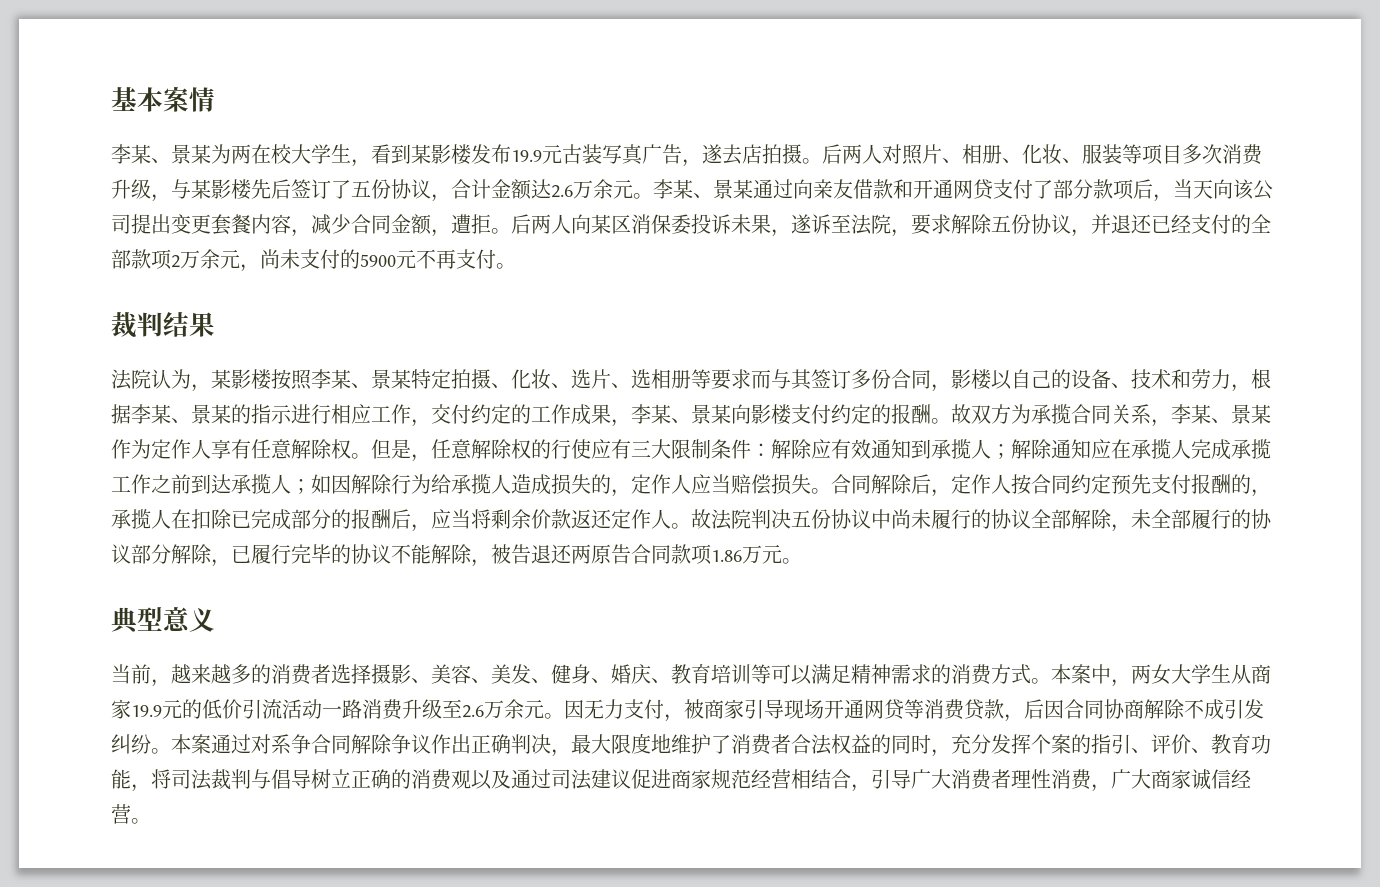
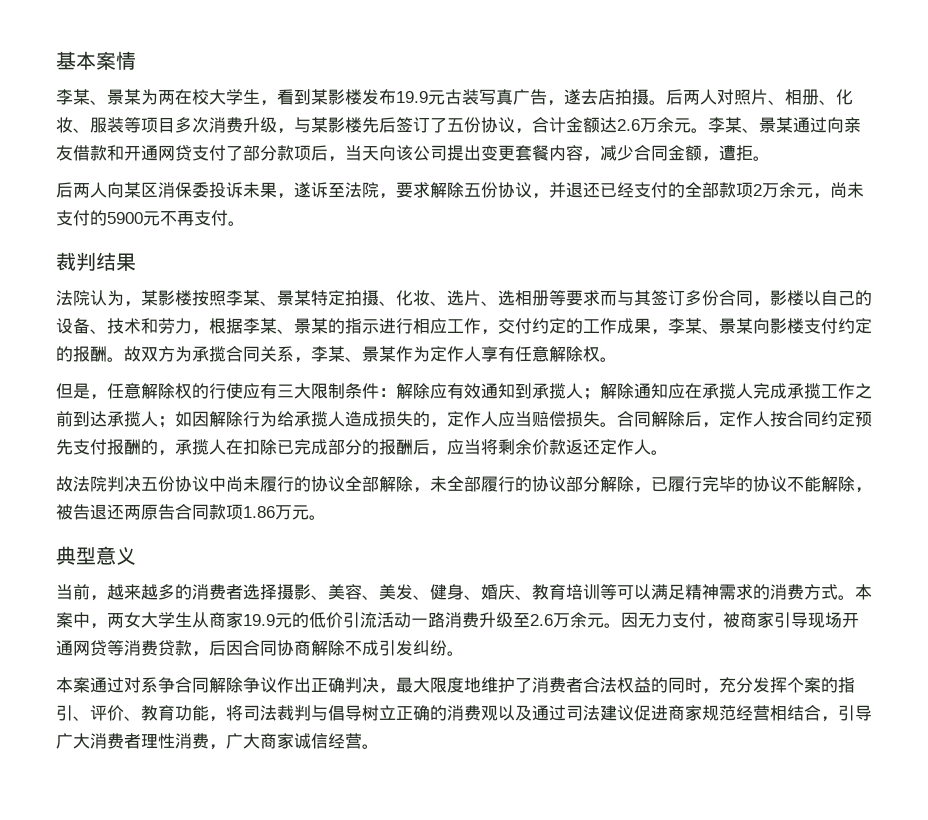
- 李某、景某通过向亲友借款和开通网贷支付了部分款项后，当天向该公司提出变更套餐内容，减少合同金额，遭拒。后两人向某区消保委投诉未果，遂诉至法院，要求解除五份协议，并退还已经支付的全部款项2万余元，尚未支付的5900元不再支付。
+ 李某、景某通过向亲友借款和开通网贷支付了部分款项后，当天向该公司提出变更套餐内容，减少合同金额，遭拒。
+ 后两人向某区消保委投诉未果，遂诉至法院，要求解除五份协议，并退还已经支付的全部款项2万余元，尚未支付的5900元不再支付。
- 故双方为承揽合同关系，李某、景某作为定作人享有任意解除权。但是，任意解除权的行使应有三大限制条件：解除应有效通知到承揽人；解除通知应在承揽人完成承揽工作之前到达承揽人；如因解除行为给承揽人造成损失的，定作人应当赔偿损失。
+ 故双方为承揽合同关系，李某、景某作为定作人享有任意解除权。
+ 但是，任意解除权的行使应有三大限制条件：解除应有效通知到承揽人；解除通知应在承揽人完成承揽工作之前到达承揽人；如因解除行为给承揽人造成损失的，定作人应当赔偿损失。
- 合同解除后，定作人按合同约定预先支付报酬的，承揽人在扣除已完成部分的报酬后，应当将剩余价款返还定作人。故法院判决五份协议中尚未履行的协议全部解除，未全部履行的协议部分解除，已履行完毕的协议不能解除，被告退还两原告合同款项1.86万元。
+ 合同解除后，定作人按合同约定预先支付报酬的，承揽人在扣除已完成部分的报酬后，应当将剩余价款返还定作人。
+ 故法院判决五份协议中尚未履行的协议全部解除，未全部履行的协议部分解除，已履行完毕的协议不能解除，被告退还两原告合同款项1.86万元。
- 因无力支付，被商家引导现场开通网贷等消费贷款，后因合同协商解除不成引发纠纷。本案通过对系争合同解除争议作出正确判决，最大限度地维护了消费者合法权益的同时，充分发挥个案的指引、评价、教育功能，将司法裁判与倡导树立正确的消费观以及通过司法建议促进商家规范经营相结合，引导广大消费者理性消费，广大商家诚信经营。
+ 因无力支付，被商家引导现场开通网贷等消费贷款，后因合同协商解除不成引发纠纷。
+ 本案通过对系争合同解除争议作出正确判决，最大限度地维护了消费者合法权益的同时，充分发挥个案的指引、评价、教育功能，将司法裁判与倡导树立正确的消费观以及通过司法建议促进商家规范经营相结合，引导广大消费者理性消费，广大商家诚信经营。

